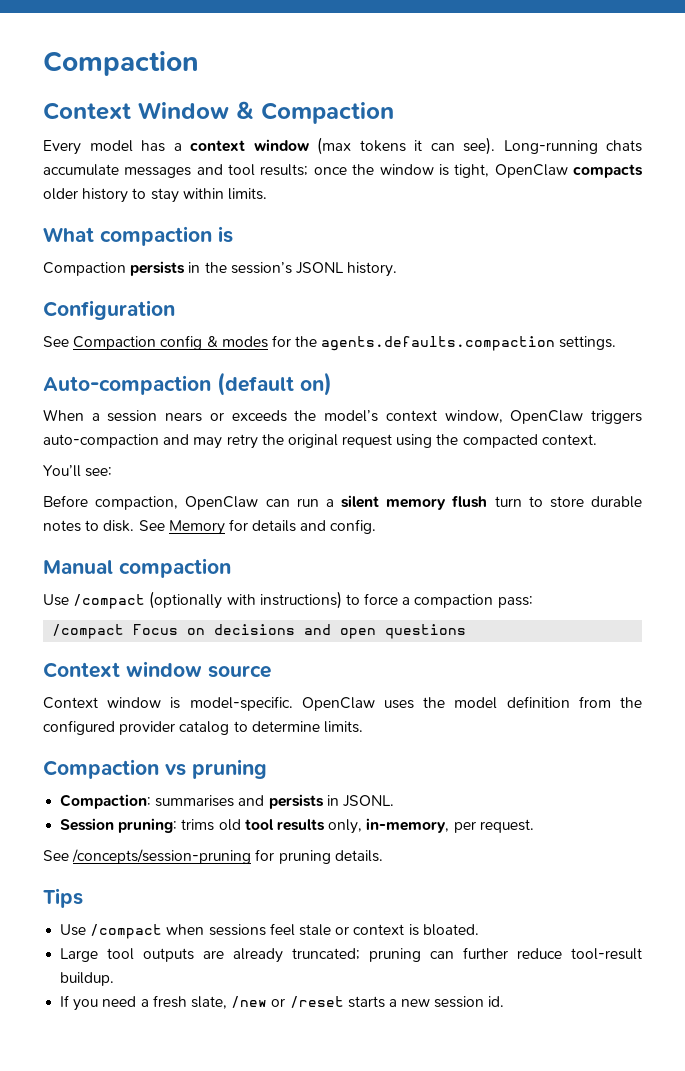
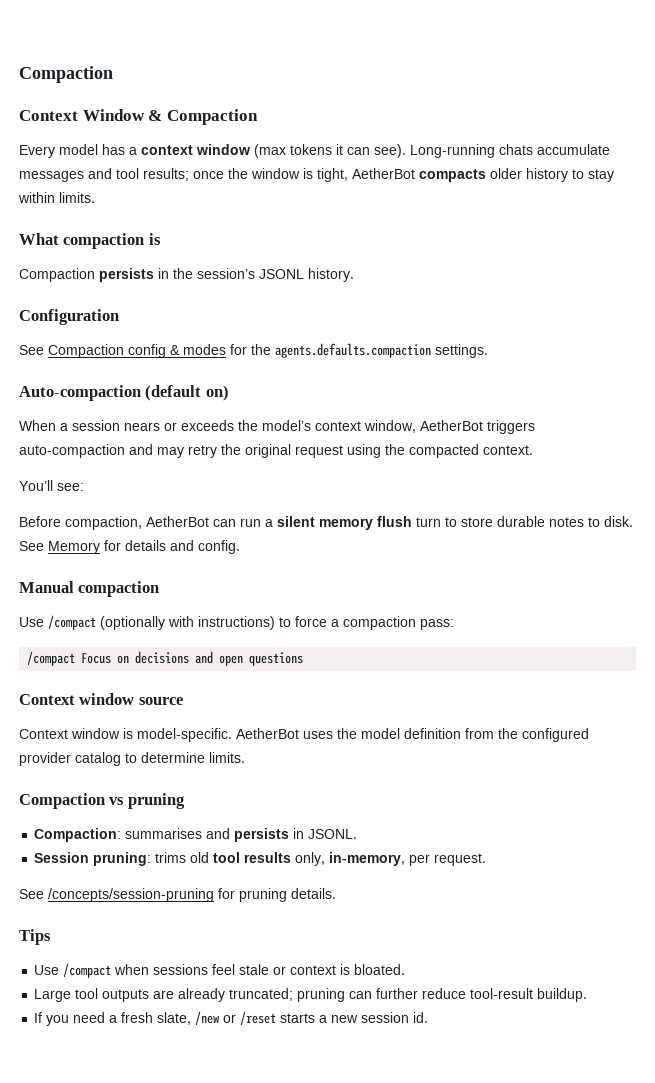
- Long-running chats accumulate messages and tool results; once the window is tight, OpenClaw compacts older history to stay within limits.
+ Long-running chats accumulate messages and tool results; once the window is tight, AetherBot compacts older history to stay within limits.
- When a session nears or exceeds the model’s context window, OpenClaw triggers auto-compaction and may retry the original request using the compacted context.
+ When a session nears or exceeds the model’s context window, AetherBot triggers auto-compaction and may retry the original request using the compacted context.
- Before compaction, OpenClaw can run a silent memory flush turn to store durable notes to disk.
+ Before compaction, AetherBot can run a silent memory flush turn to store durable notes to disk.
- OpenClaw uses the model definition from the configured provider catalog to determine limits.
+ AetherBot uses the model definition from the configured provider catalog to determine limits.

